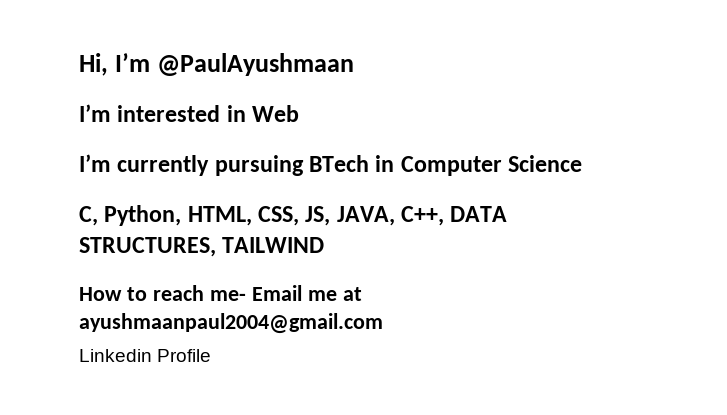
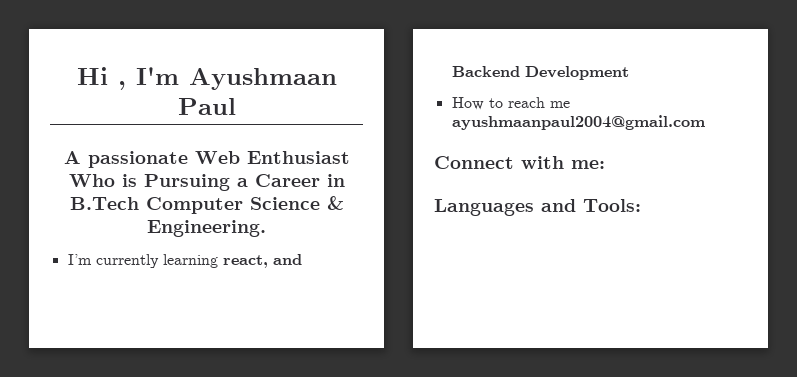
- Hi, I’m @PaulAyushmaan
- I’m interested in Web
- I’m currently pursuing BTech in Computer Science
- C, Python, HTML, CSS, JS, JAVA, C++, DATA STRUCTURES, TAILWIND
- How to reach me- Email me at ayushmaanpaul2004@gmail.com
- Linkedin Profile
+ Hi , I'm Ayushmaan Paul
+ A passionate Web Enthusiast Who is Pursuing a Career in B.Tech Computer Science & Engineering.
+ I’m currently learning react, and Backend Development
+ How to reach me ayushmaanpaul2004@gmail.com
+ Connect with me:
+ Languages and Tools:

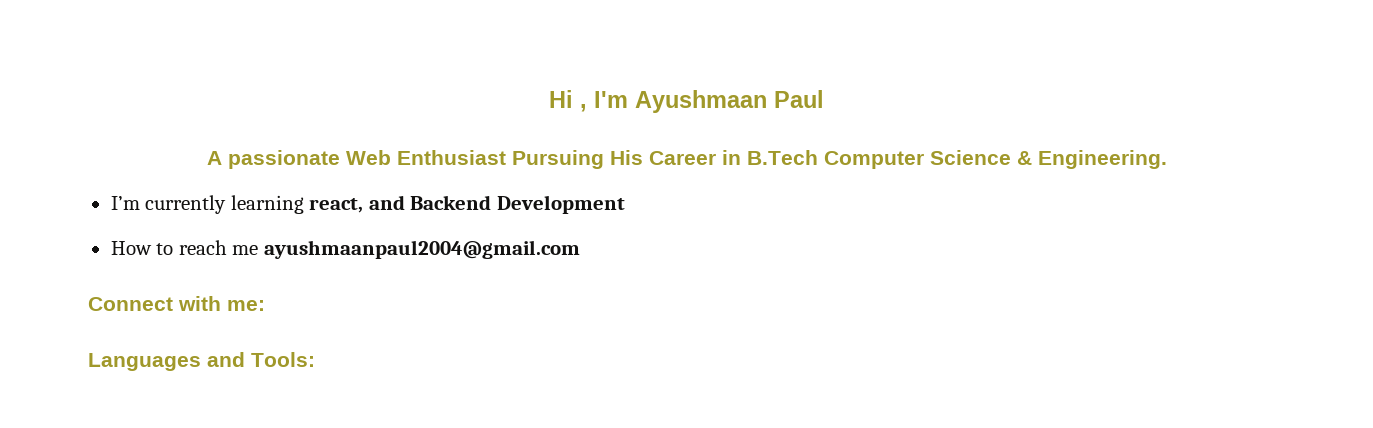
- A passionate Web Enthusiast Who is Pursuing a Career in B.Tech Computer Science & Engineering.
+ A passionate Web Enthusiast Pursuing His Career in B.Tech Computer Science & Engineering.

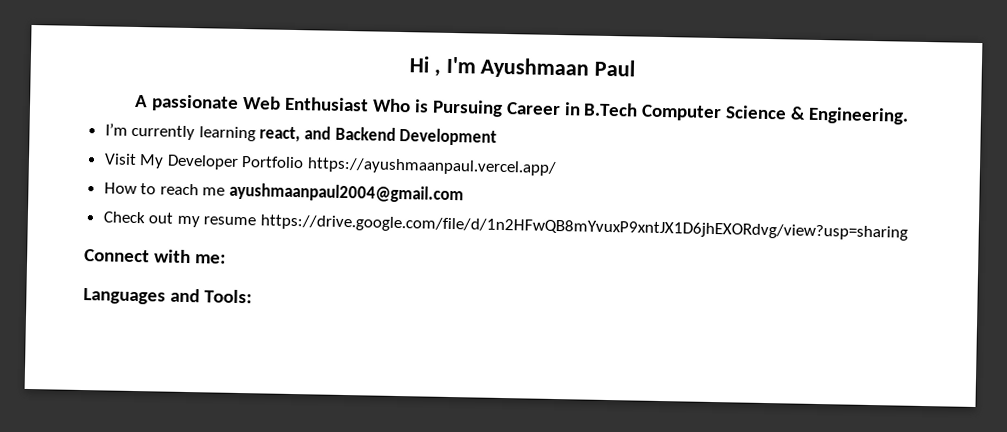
- A passionate Web Enthusiast Pursuing His Career in B.Tech Computer Science & Engineering.
+ A passionate Web Enthusiast Who is Pursuing Career in B.Tech Computer Science & Engineering.
+ Visit My Developer Portfolio https://ayushmaanpaul.vercel.app/
+ Check out my resume https://drive.google.com/file/d/1n2HFwQB8mYvuxP9xntJX1D6jhEXORdvg/view?usp=sharing

